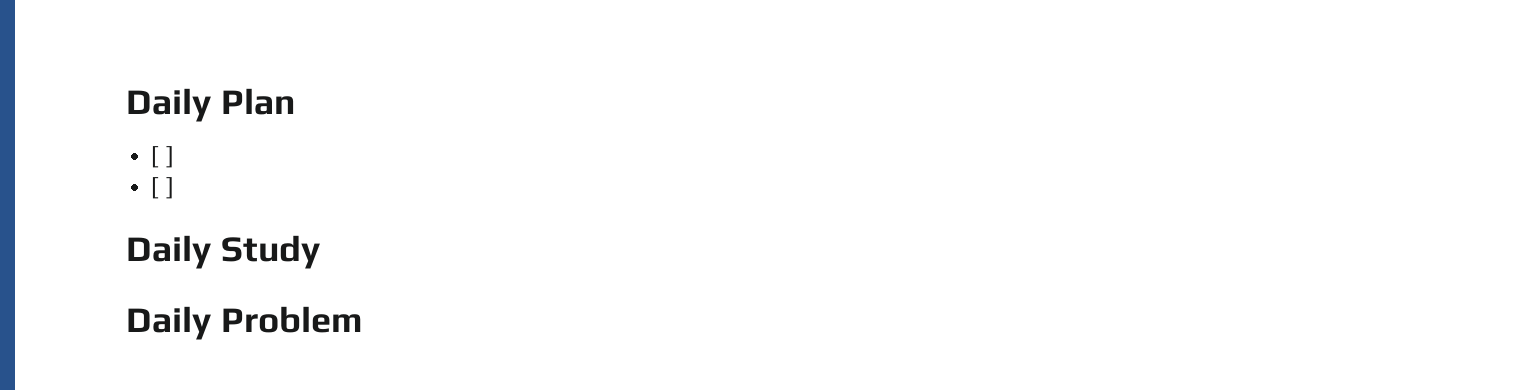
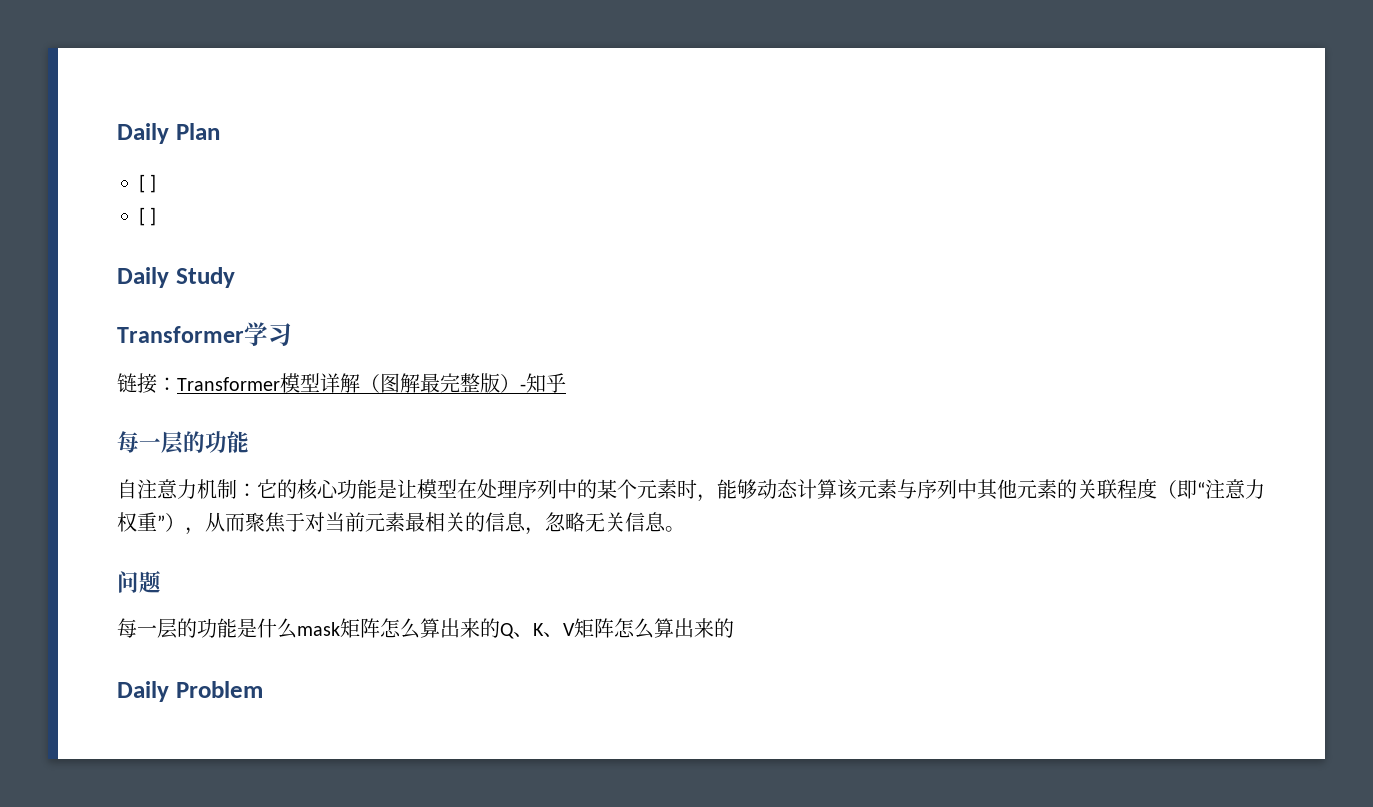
+ Transformer学习
+ 链接：Transformer模型详解（图解最完整版）-知乎
+ 每一层的功能
+ 自注意力机制：它的核心功能是让模型在处理序列中的某个元素时，能够动态计算该元素与序列中其他元素的关联程度（即“注意力权重”），从而聚焦于对当前元素最相关的信息，忽略无关信息。
+ 问题
+ 每一层的功能是什么mask矩阵怎么算出来的Q、K、V矩阵怎么算出来的

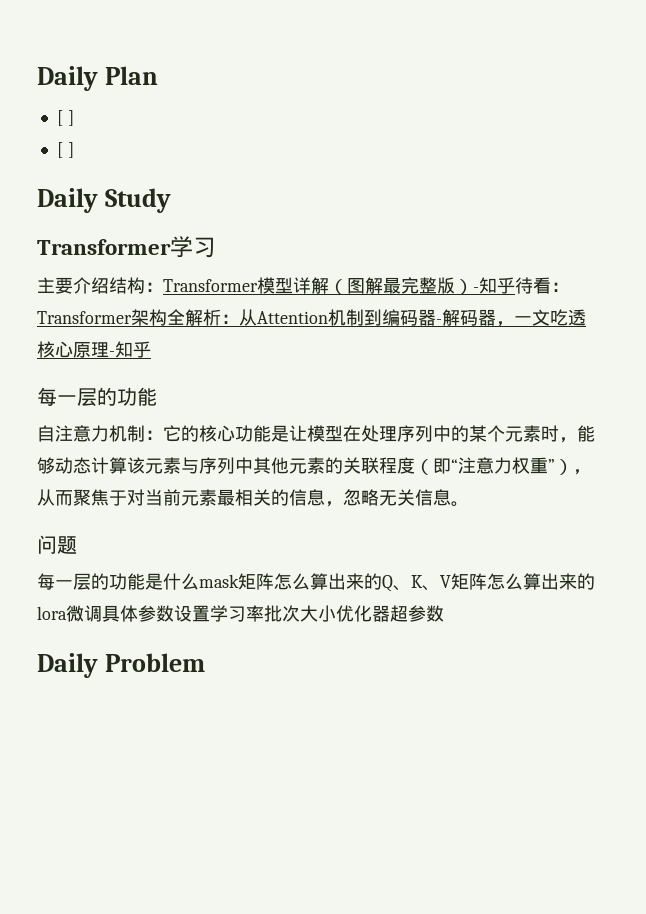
- 链接：Transformer模型详解（图解最完整版）-知乎
+ 主要介绍结构：Transformer模型详解（图解最完整版）-知乎待看：Transformer架构全解析：从Attention机制到编码器-解码器，一文吃透核心原理-知乎
- 每一层的功能是什么mask矩阵怎么算出来的Q、K、V矩阵怎么算出来的
+ 每一层的功能是什么mask矩阵怎么算出来的Q、K、V矩阵怎么算出来的lora微调具体参数设置学习率批次大小优化器超参数

